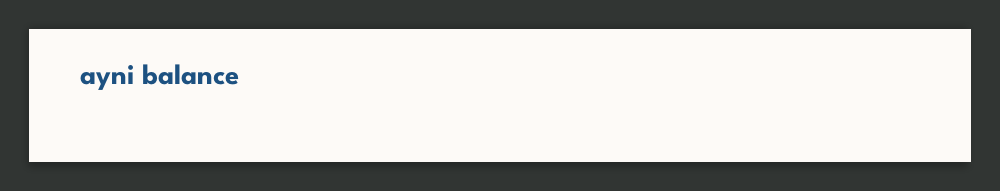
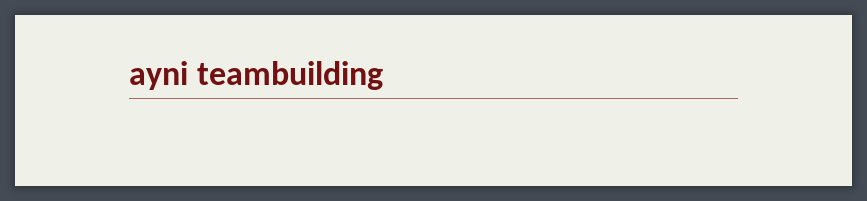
- ayni balance
+ ayni teambuilding

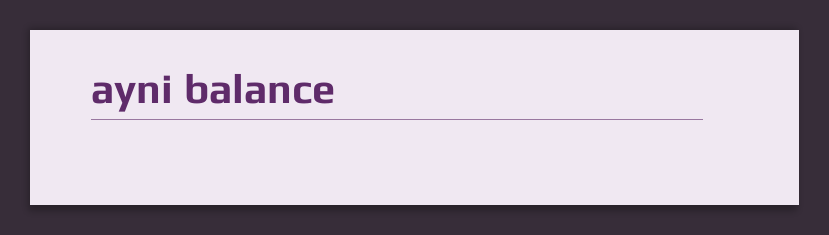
- ayni teambuilding
+ ayni balance

